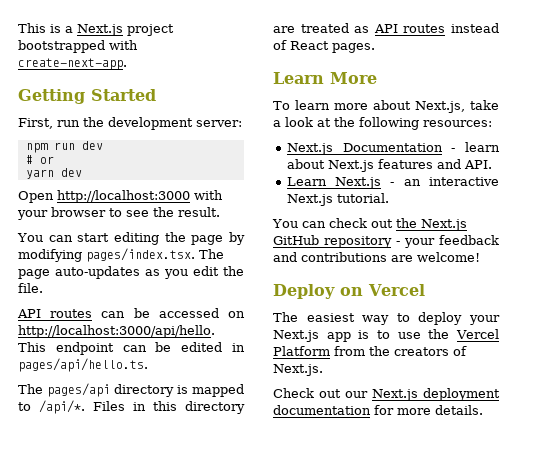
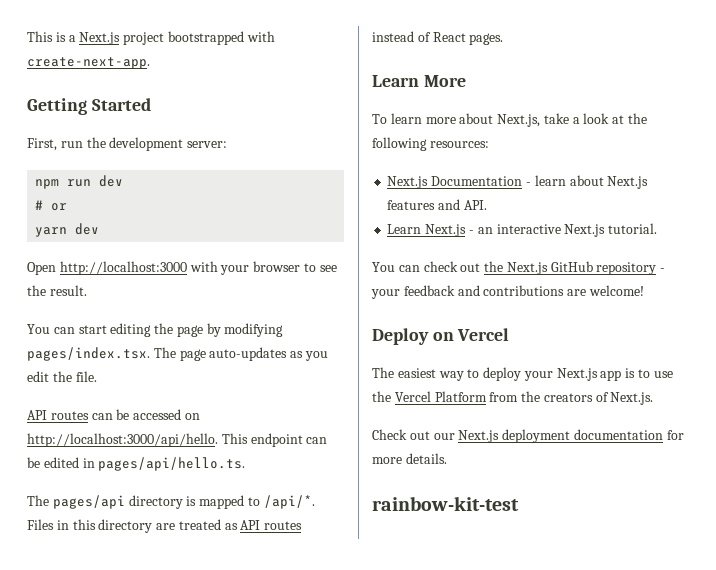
+ rainbow-kit-test

